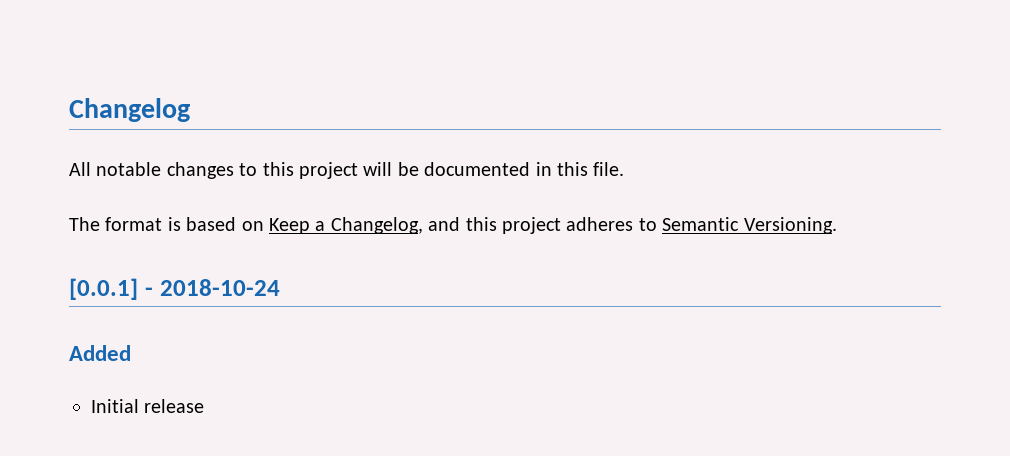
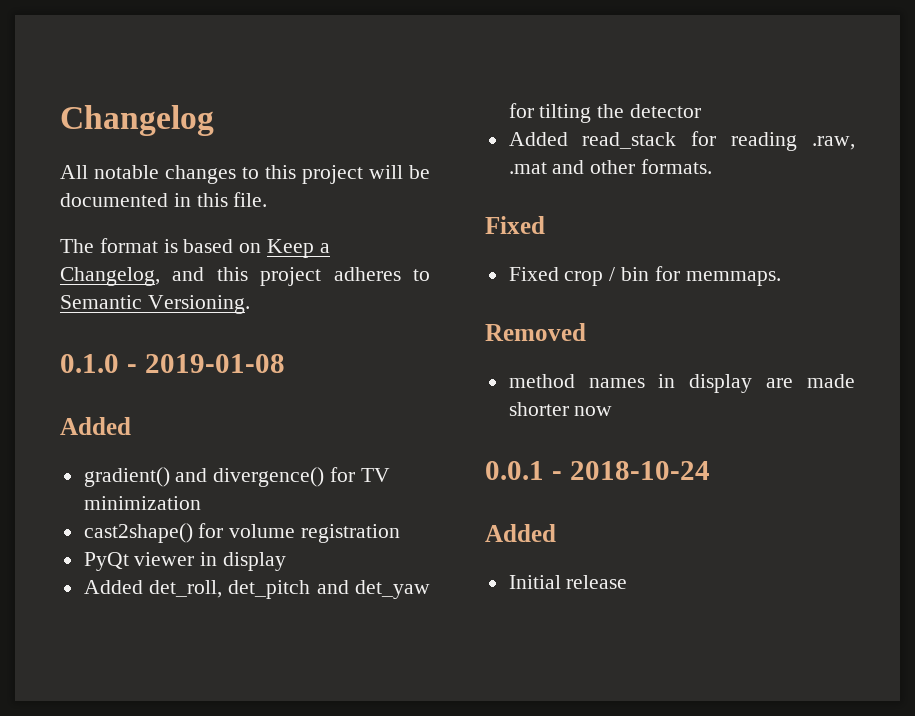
- [0.0.1] - 2018-10-24
+ 0.1.0 - 2019-01-08
+ Added
+ gradient() and divergence() for TV minimization
+ cast2shape() for volume registration
+ PyQt viewer in display
+ Added det_roll, det_pitch and det_yaw for tilting the detector
+ Added read_stack for reading .raw, .mat and other formats.
+ Fixed
+ Fixed crop / bin for memmaps.
+ Removed
+ method names in display are made shorter now
+ 0.0.1 - 2018-10-24

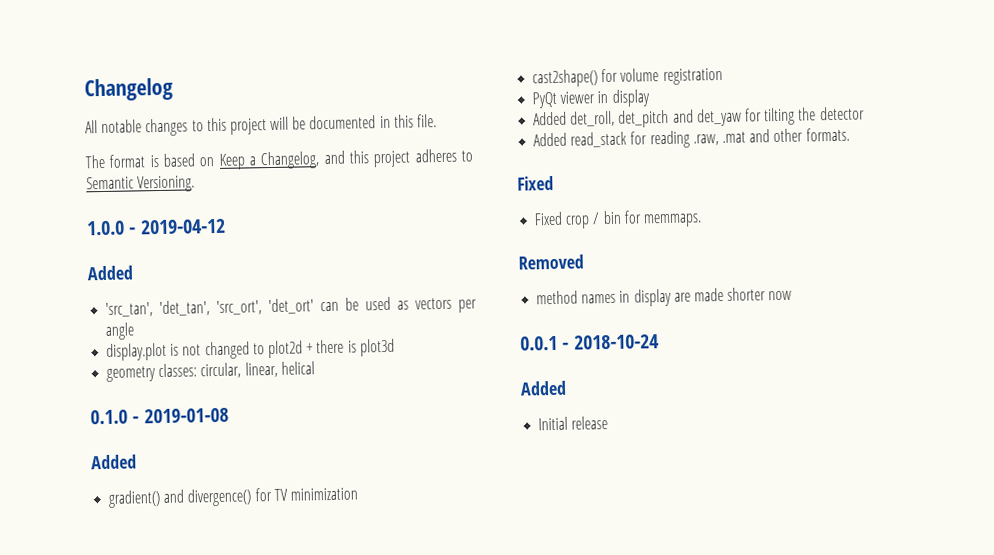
+ 1.0.0 - 2019-04-12
+ Added
+ 'src_tan', 'det_tan', 'src_ort', 'det_ort' can be used as vectors per angle
+ display.plot is not changed to plot2d + there is plot3d
+ geometry classes: circular, linear, helical

